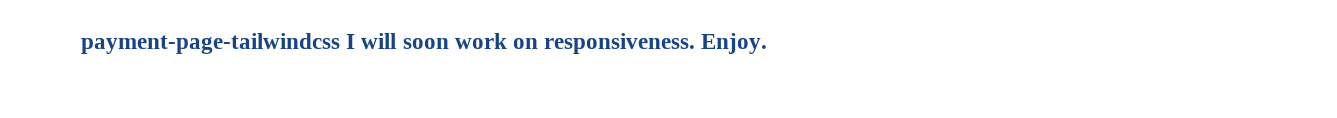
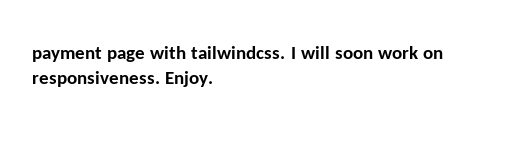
- payment-page-tailwindcss I will soon work on responsiveness.
+ payment page with tailwindcss. I will soon work on responsiveness.

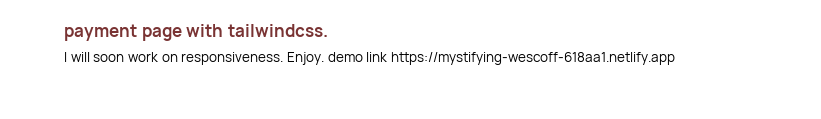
- payment page with tailwindcss. I will soon work on responsiveness.
+ payment page with tailwindcss.
+ I will soon work on responsiveness.
- Enjoy.
+ Enjoy. demo link https://mystifying-wescoff-618aa1.netlify.app

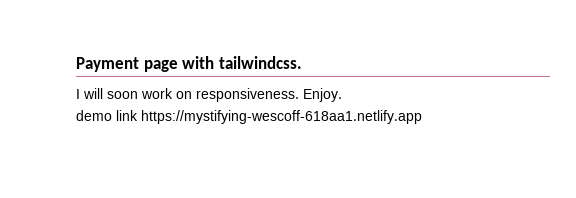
- payment page with tailwindcss.
+ Payment page with tailwindcss.
- Enjoy. demo link https://mystifying-wescoff-618aa1.netlify.app
+ Enjoy.
+ demo link https://mystifying-wescoff-618aa1.netlify.app

